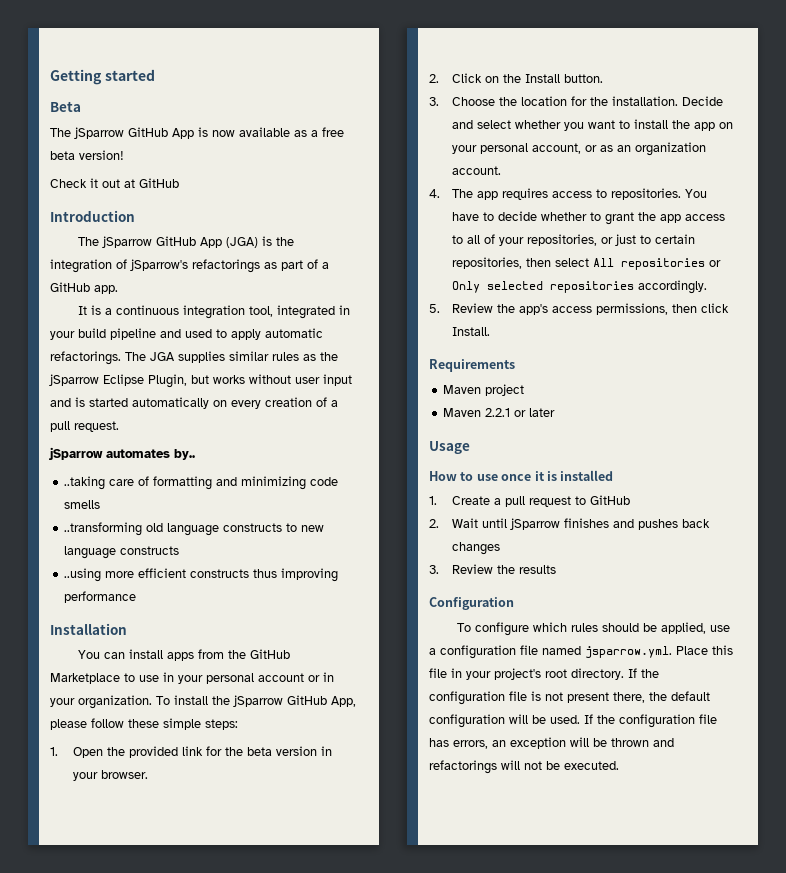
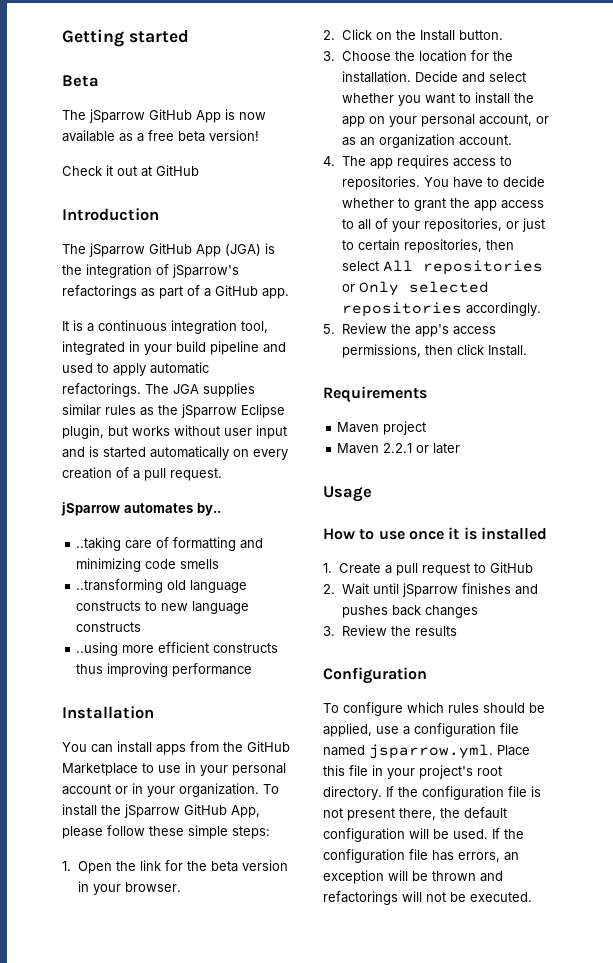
- The JGA supplies similar rules as the jSparrow Eclipse Plugin, but works without user input and is started automatically on every creation of a pull request.
+ The JGA supplies similar rules as the jSparrow Eclipse plugin, but works without user input and is started automatically on every creation of a pull request.
- 1. Open the provided link for the beta version in your browser.
+ 1. Open the link for the beta version in your browser.

